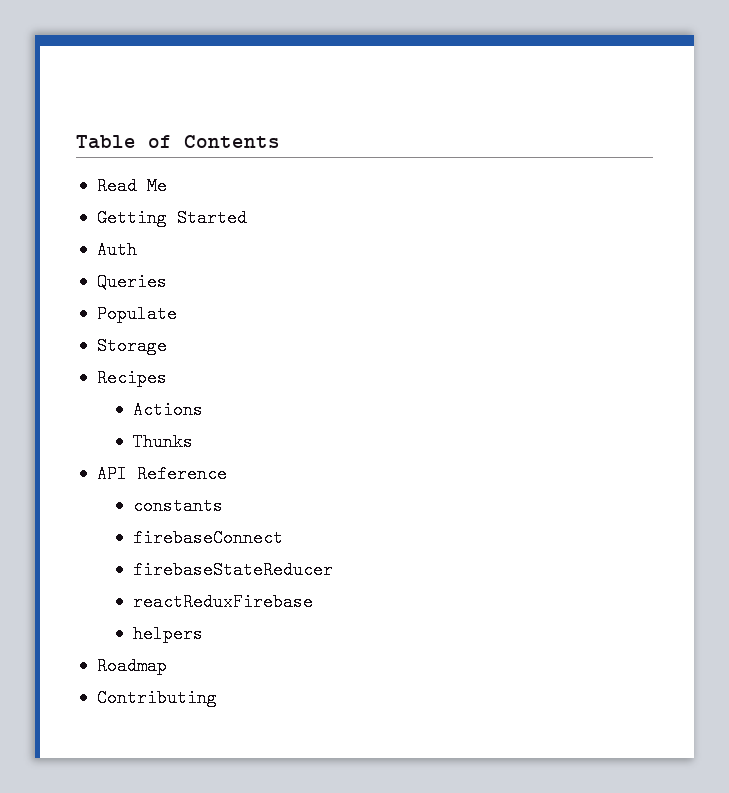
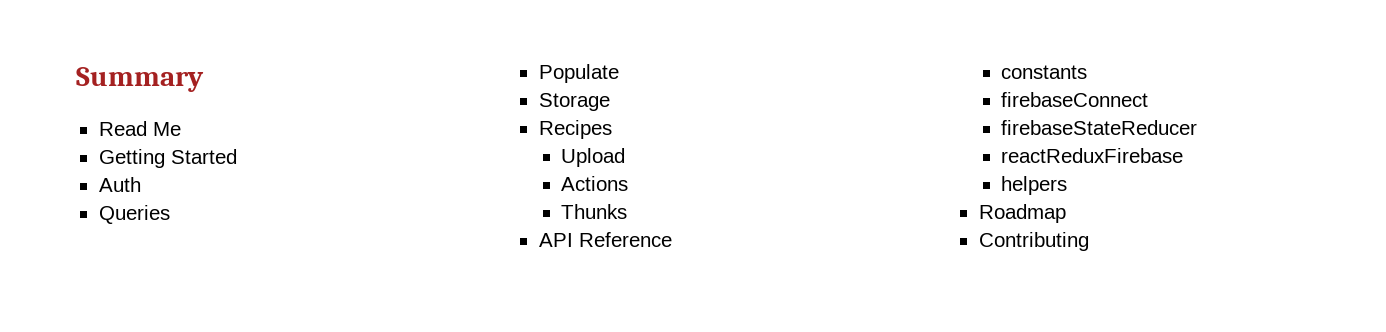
- Table of Contents
+ Summary
+ Upload

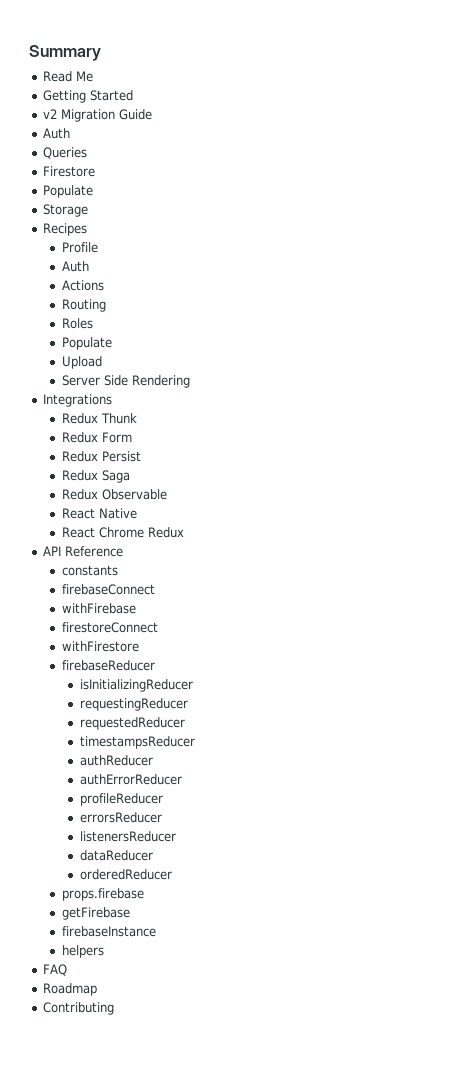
+ v2 Migration Guide
+ Firestore
- Upload
+ Profile
+ Auth
- Thunks
+ Routing
+ Roles
+ Populate
+ Upload
+ Server Side Rendering
+ Integrations
+ Redux Thunk
+ Redux Form
+ Redux Persist
+ Redux Saga
+ Redux Observable
+ React Native
+ React Chrome Redux
  API Reference
  constants
  firebaseConnect
- firebaseStateReducer
- reactReduxFirebase
+ withFirebase
+ firestoreConnect
+ withFirestore
+ firebaseReducer
+ isInitializingReducer
+ requestingReducer
+ requestedReducer
+ timestampsReducer
+ authReducer
+ authErrorReducer
+ profileReducer
+ errorsReducer
+ listenersReducer
+ dataReducer
+ orderedReducer
+ props.firebase
+ getFirebase
+ firebaseInstance
+ FAQ

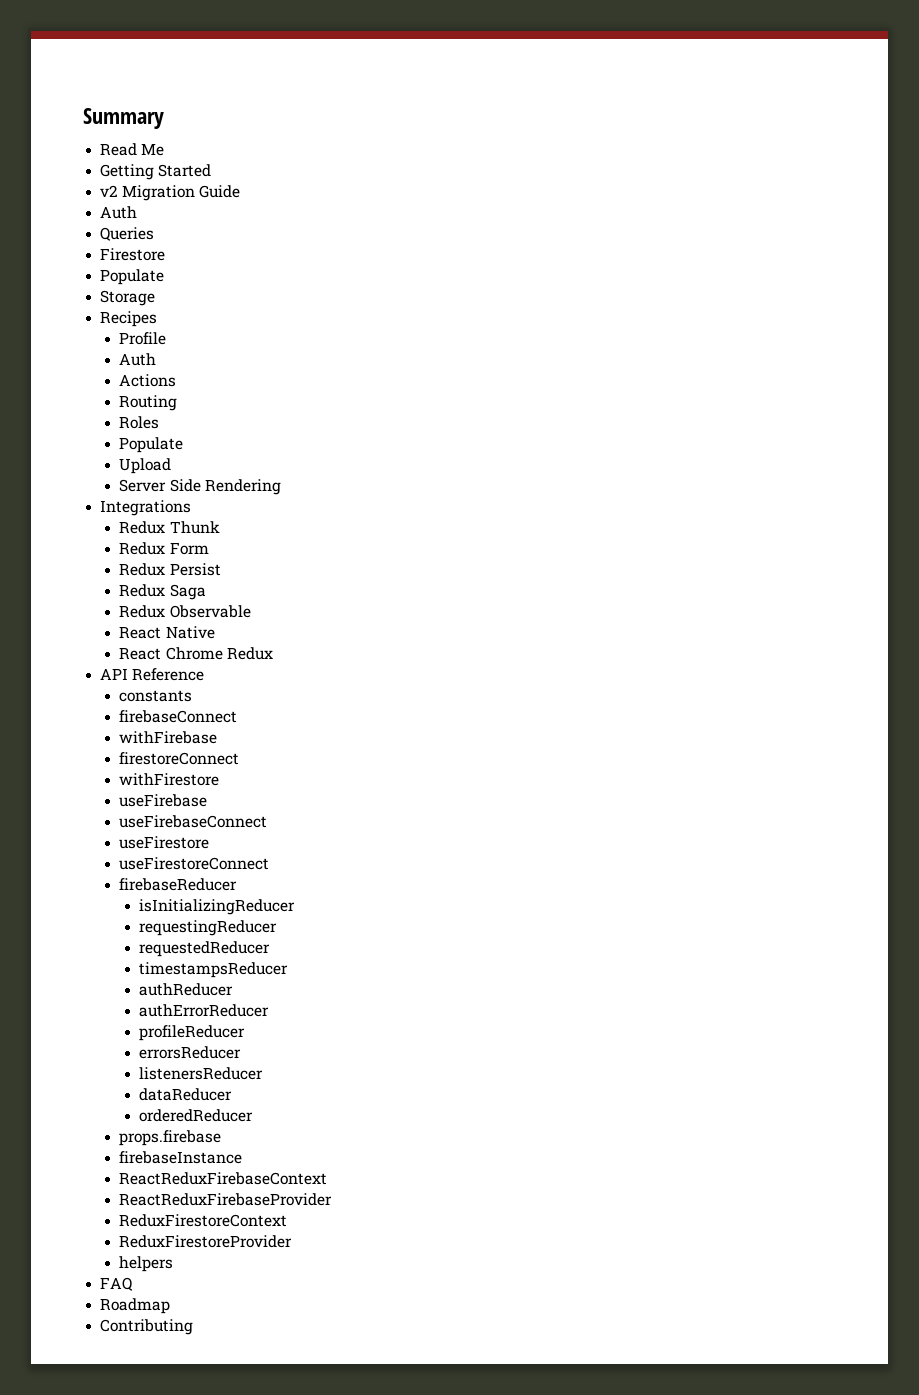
+ useFirebase
+ useFirebaseConnect
+ useFirestore
+ useFirestoreConnect
- getFirebase
  firebaseInstance
+ ReactReduxFirebaseContext
+ ReactReduxFirebaseProvider
+ ReduxFirestoreContext
+ ReduxFirestoreProvider

